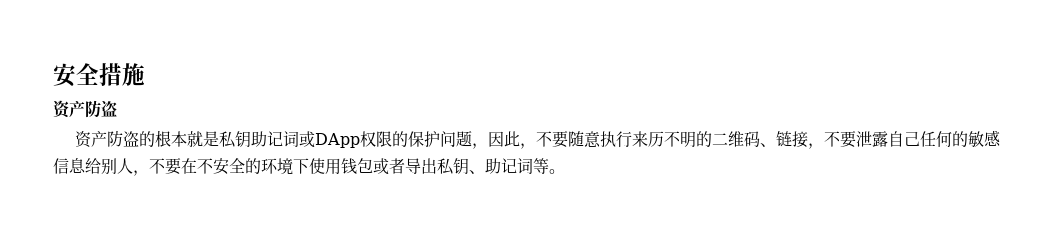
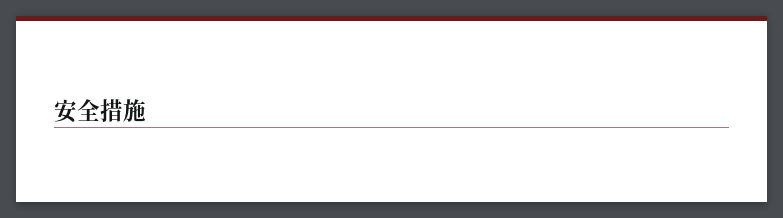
  安全措施
- 资产防盗
- 资产防盗的根本就是私钥助记词或DApp权限的保护问题，因此，不要随意执行来历不明的二维码、链接，不要泄露自己任何的敏感信息给别人，不要在不安全的环境下使用钱包或者导出私钥、助记词等。

